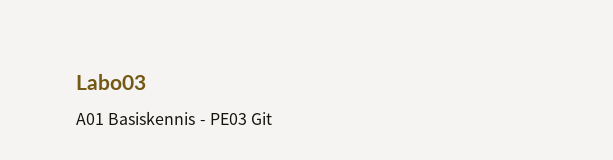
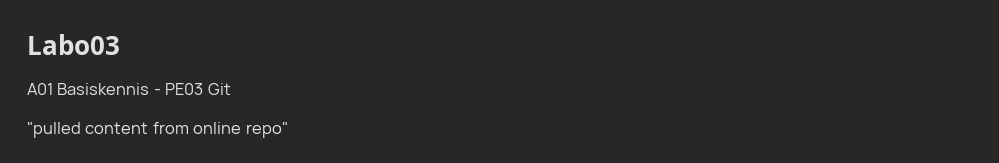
+ "pulled content from online repo"

